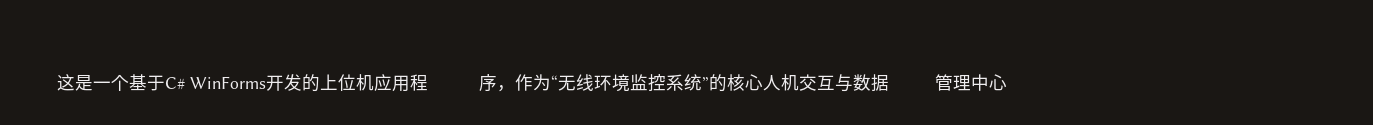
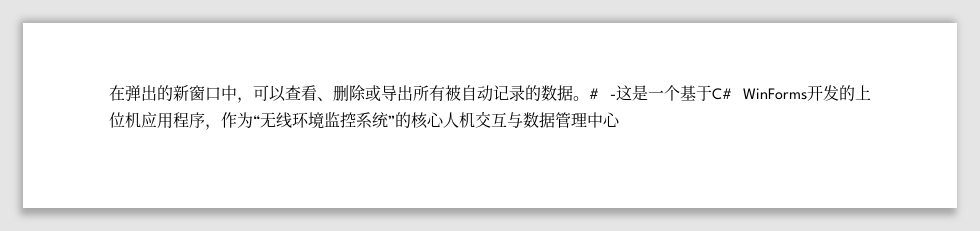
- 这是一个基于C# WinForms开发的上位机应用程序，作为“无线环境监控系统”的核心人机交互与数据管理中心
+ 在弹出的新窗口中，可以查看、删除或导出所有被自动记录的数据。# -这是一个基于C# WinForms开发的上位机应用程序，作为“无线环境监控系统”的核心人机交互与数据管理中心

